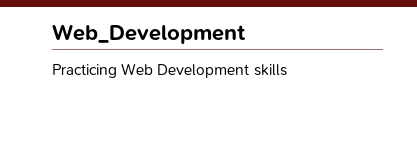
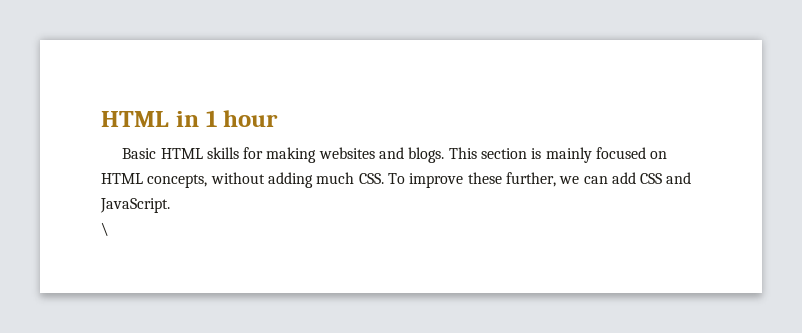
- Web_Development
- Practicing Web Development skills
+ HTML in 1 hour
+ Basic HTML skills for making websites and blogs. This section is mainly focused on HTML concepts, without adding much CSS. To improve these further, we can add CSS and JavaScript.
+ \

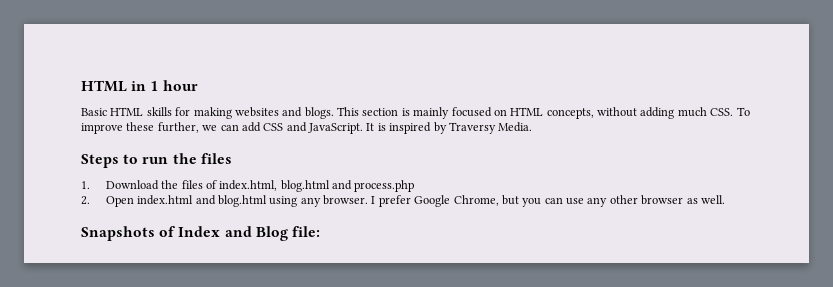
- This section is mainly focused on HTML concepts, without adding much CSS. To improve these further, we can add CSS and JavaScript.
- \
+ This section is mainly focused on HTML concepts, without adding much CSS. To improve these further, we can add CSS and JavaScript. It is inspired by Traversy Media.
+ Steps to run the files
+ 1. Download the files of index.html, blog.html and process.php
+ 2. Open index.html and blog.html using any browser. I prefer Google Chrome, but you can use any other browser as well.
+ Snapshots of Index and Blog file:

